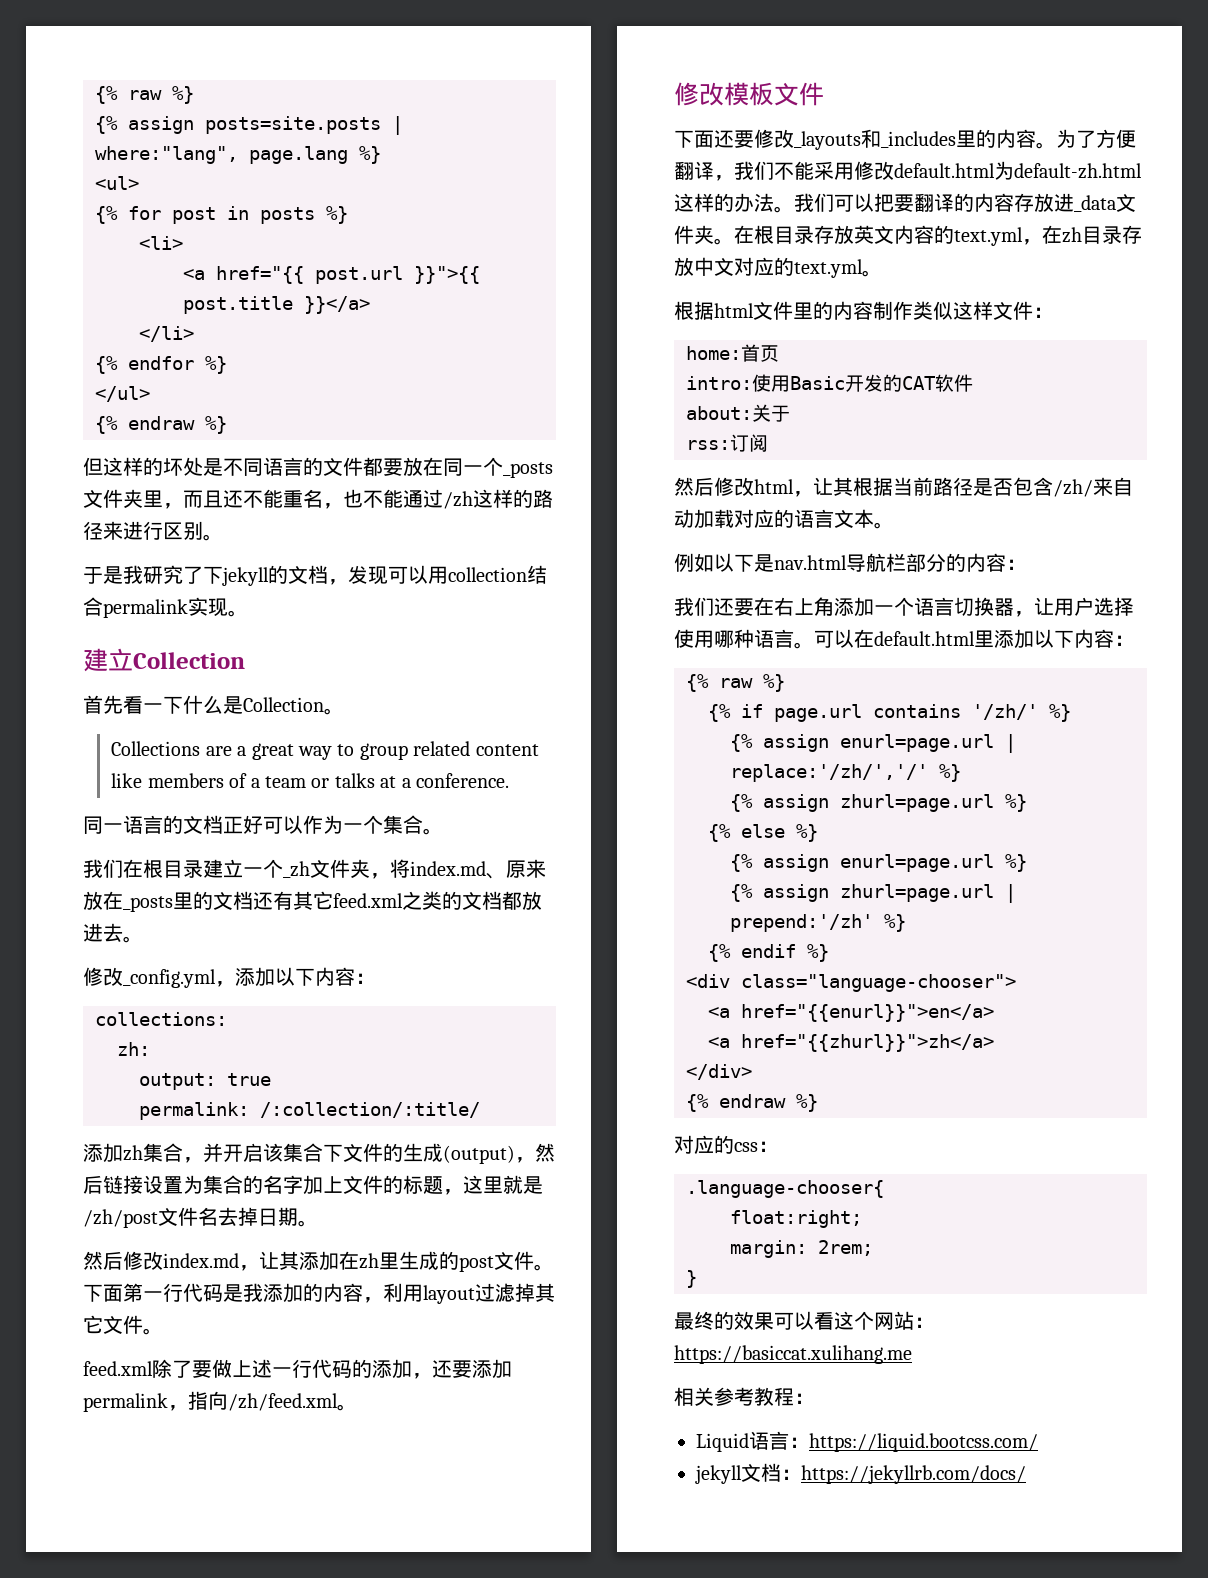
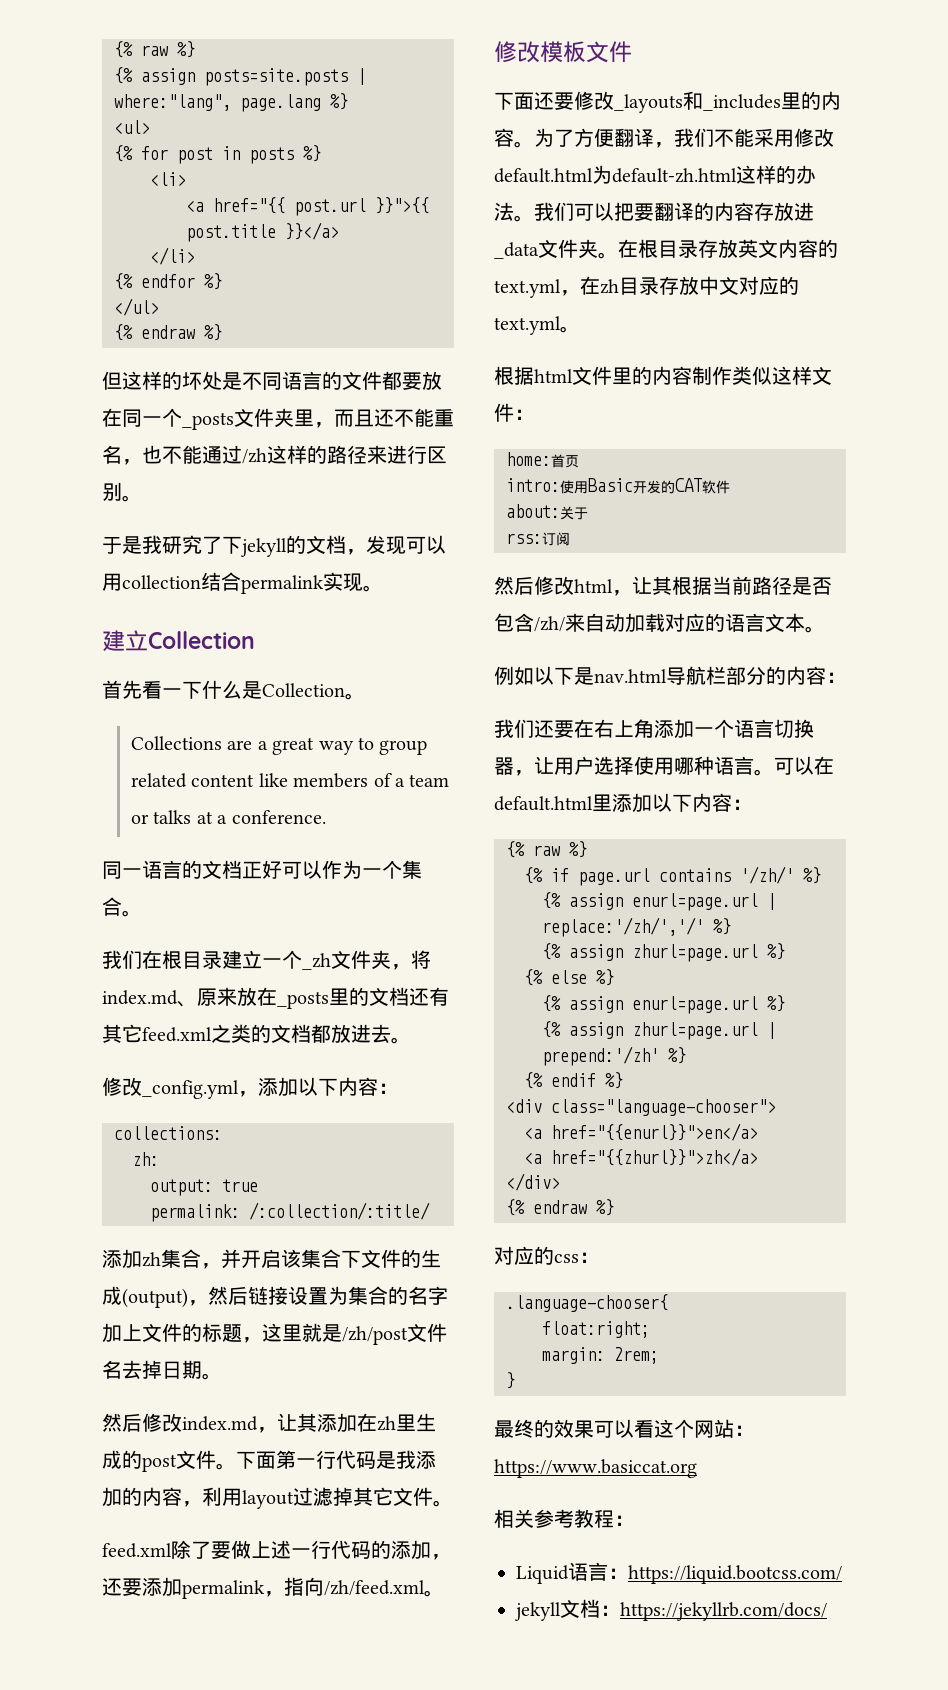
- 最终的效果可以看这个网站：https://basiccat.xulihang.me
+ 最终的效果可以看这个网站：https://www.basiccat.org

